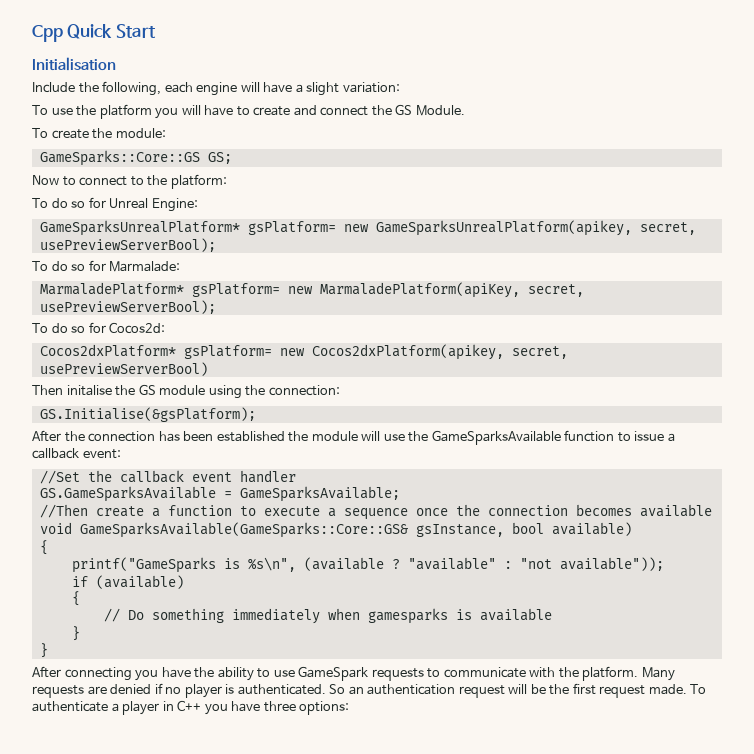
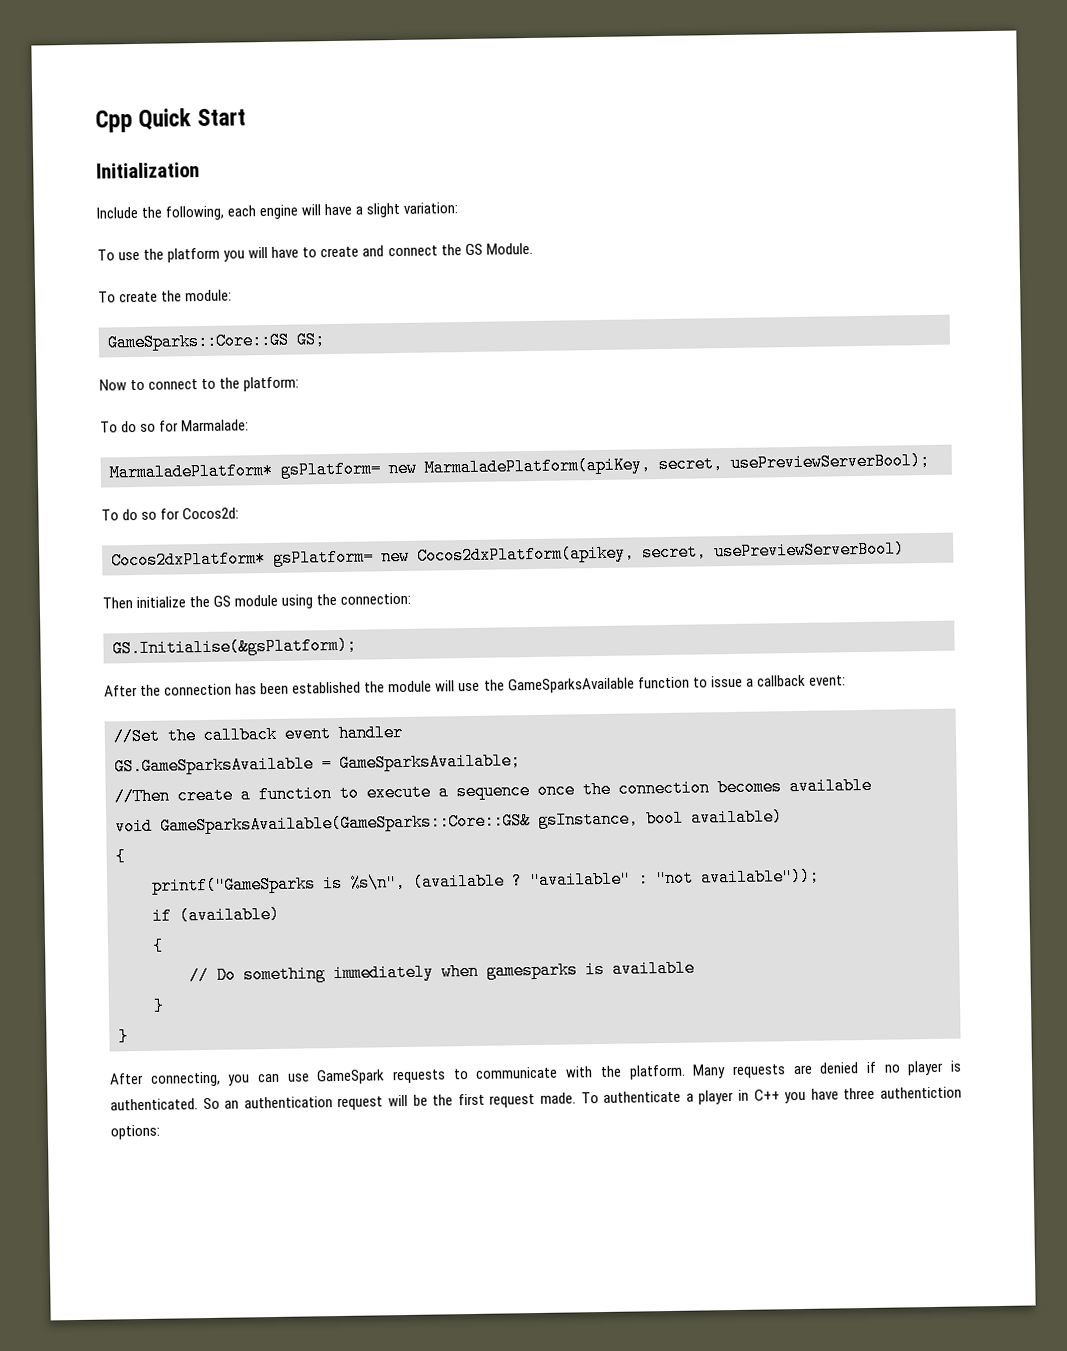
- Initialisation
+ Initialization
- To do so for Unreal Engine:
- GameSparksUnrealPlatform* gsPlatform= new GameSparksUnrealPlatform(apikey, secret, usePreviewServerBool);
- Then initalise the GS module using the connection:
+ Then initialize the GS module using the connection:
- After connecting you have the ability to use GameSpark requests to communicate with the platform.
+ After connecting, you can use GameSpark requests to communicate with the platform.
- To authenticate a player in C++ you have three options:
+ To authenticate a player in C++ you have three authentiction options:

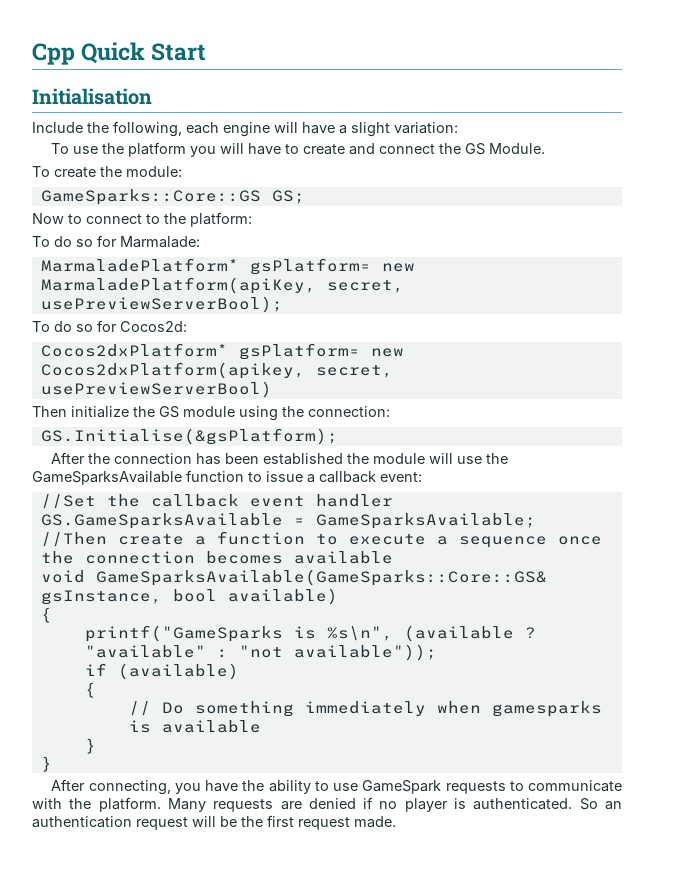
- Initialization
+ Initialisation
- After connecting, you can use GameSpark requests to communicate with the platform.
+ After connecting, you have the ability to use GameSpark requests to communicate with the platform.
- To authenticate a player in C++ you have three authentiction options:

